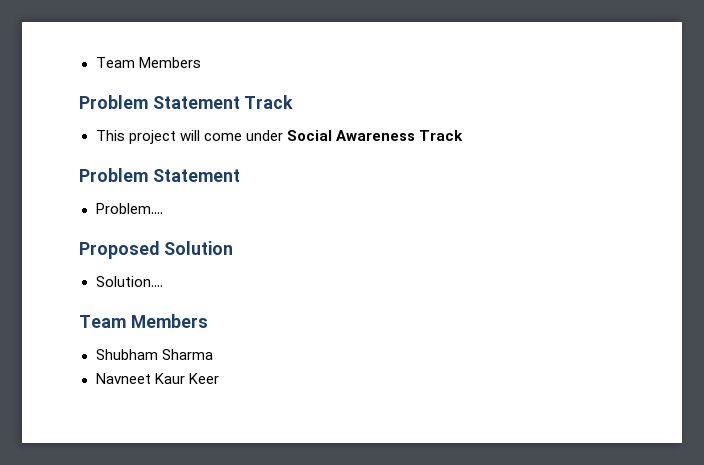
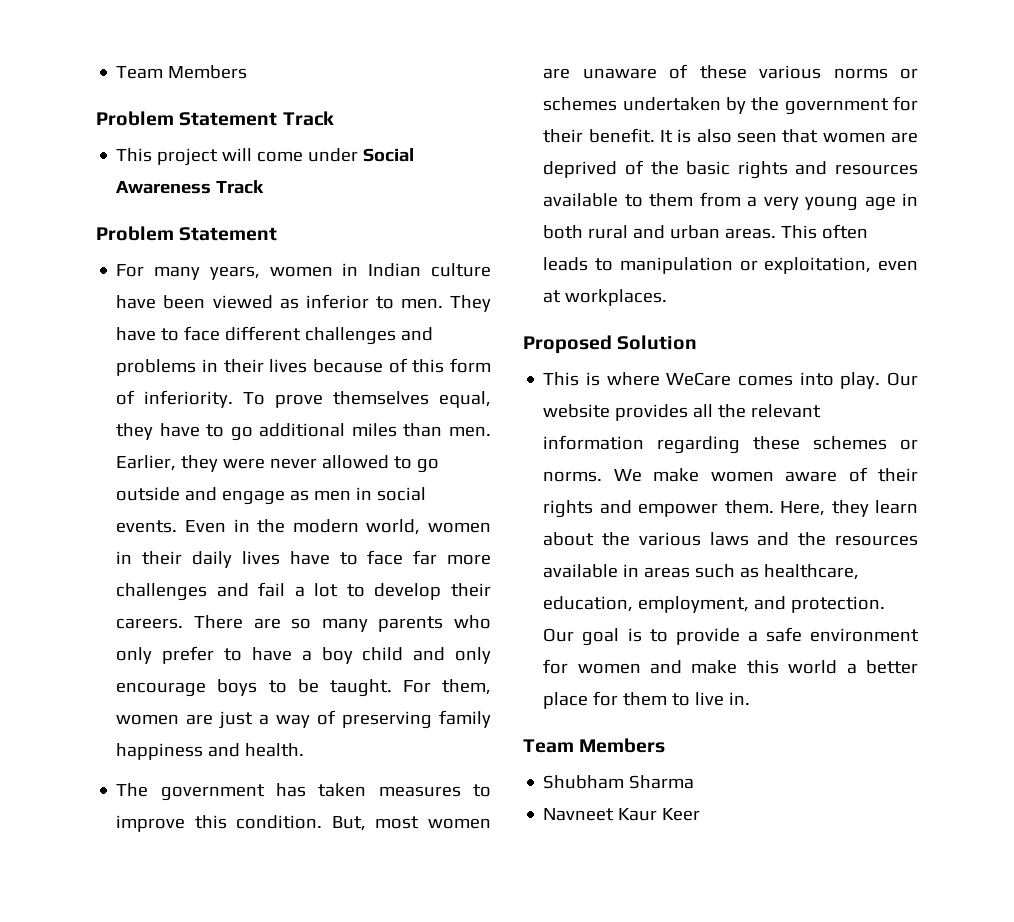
- Problem....
+ For many years, women in Indian culture have been viewed as inferior to men. They have to face different challenges and problems in their lives because of this form of inferiority. To prove themselves equal, they have to go additional miles than men. Earlier, they were never allowed to go outside and engage as men in social events. Even in the modern world, women in their daily lives have to face far more challenges and fail a lot to develop their careers. There are so many parents who only prefer to have a boy child and only encourage boys to be taught. For them, women are just a way of preserving family happiness and health.
+ The government has taken measures to improve this condition. But, most women are unaware of these various norms or schemes undertaken by the government for their benefit. It is also seen that women are deprived of the basic rights and resources available to them from a very young age in both rural and urban areas. This often leads to manipulation or exploitation, even at workplaces.
  Proposed Solution
- Solution....
+ This is where WeCare comes into play. Our website provides all the relevant information regarding these schemes or norms. We make women aware of their rights and empower them. Here, they learn about the various laws and the resources available in areas such as healthcare, education, employment, and protection. Our goal is to provide a safe environment for women and make this world a better place for them to live in.

